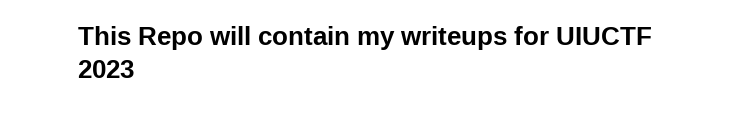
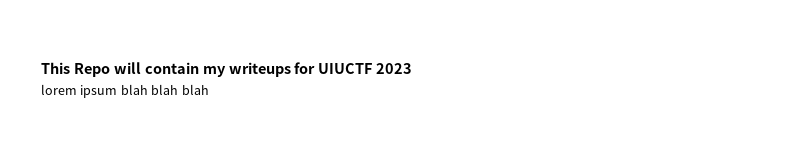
+ lorem ipsum blah blah blah

